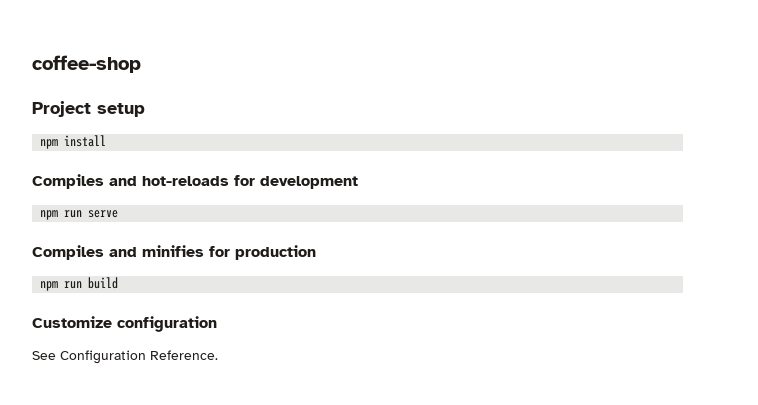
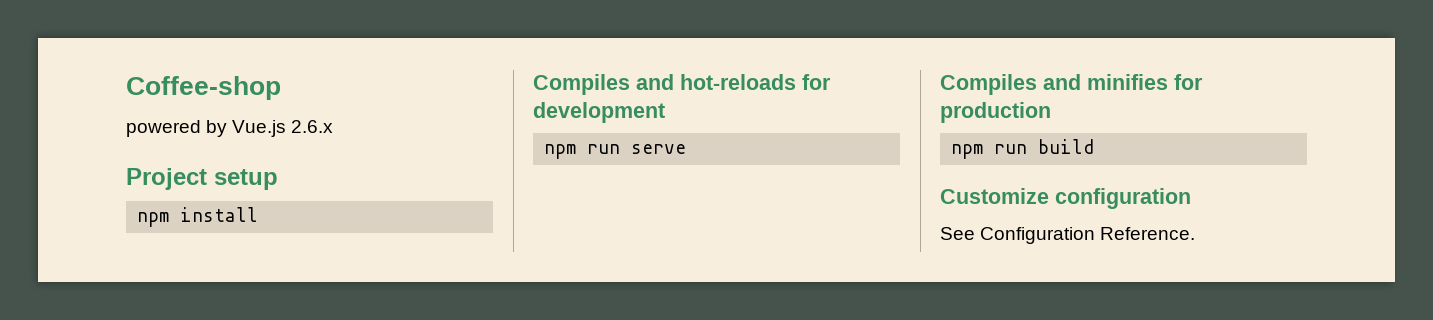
- coffee-shop
+ Coffee-shop
+ powered by Vue.js 2.6.x

